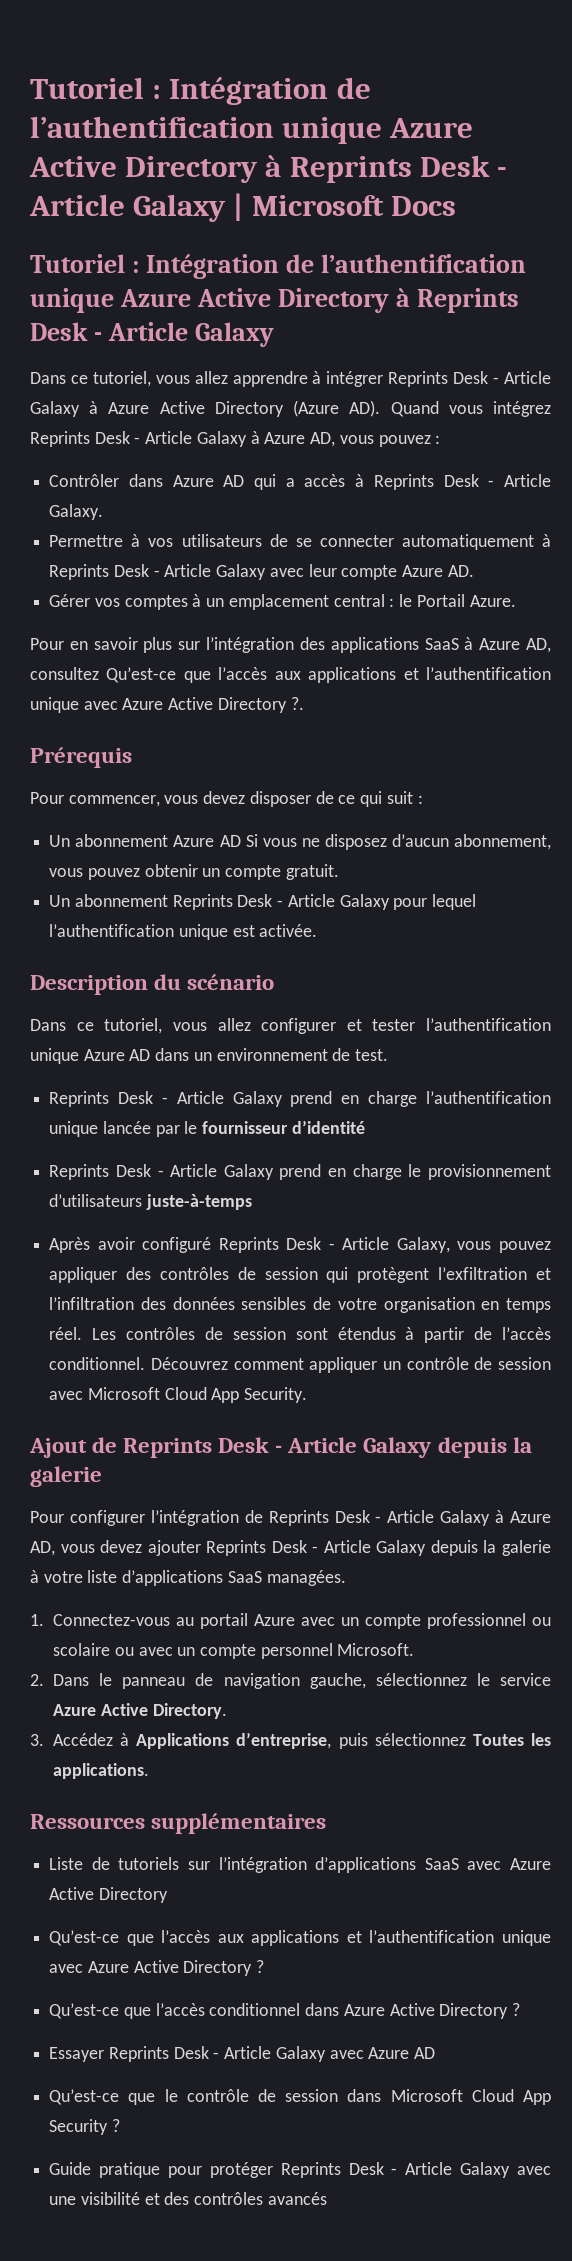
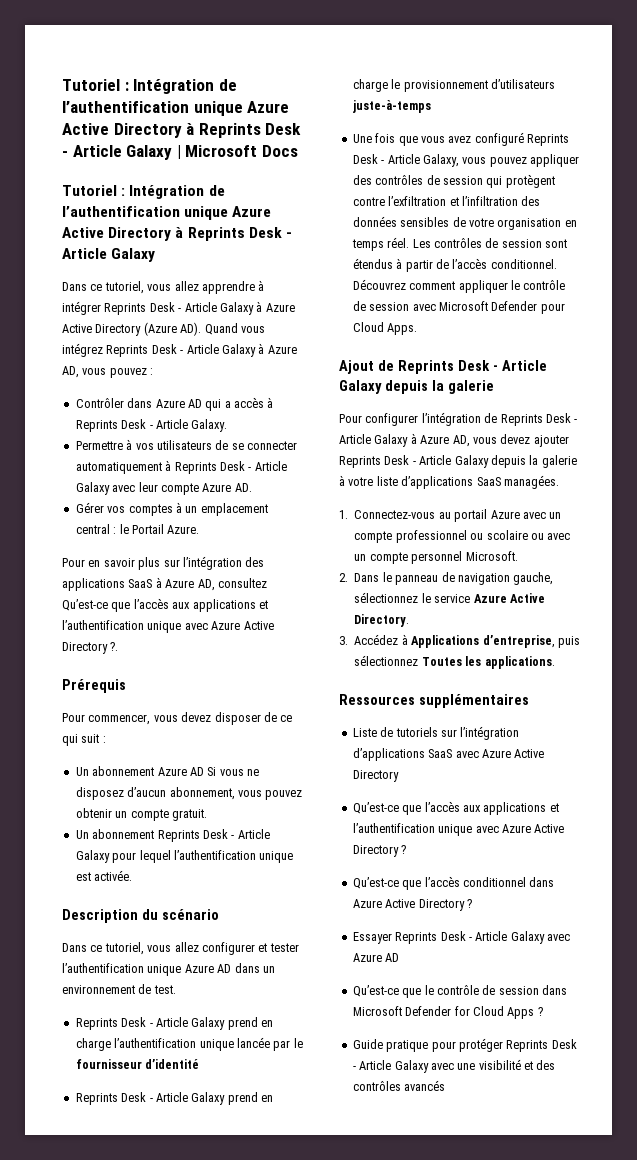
- Après avoir configuré Reprints Desk - Article Galaxy, vous pouvez appliquer des contrôles de session qui protègent l’exfiltration et l’infiltration des données sensibles de votre organisation en temps réel.
+ Une fois que vous avez configuré Reprints Desk - Article Galaxy, vous pouvez appliquer des contrôles de session qui protègent contre l’exfiltration et l’infiltration des données sensibles de votre organisation en temps réel.
- Découvrez comment appliquer un contrôle de session avec Microsoft Cloud App Security.
+ Découvrez comment appliquer le contrôle de session avec Microsoft Defender pour Cloud Apps.
- Qu’est-ce que le contrôle de session dans Microsoft Cloud App Security ?
+ Qu’est-ce que le contrôle de session dans Microsoft Defender for Cloud Apps ?

